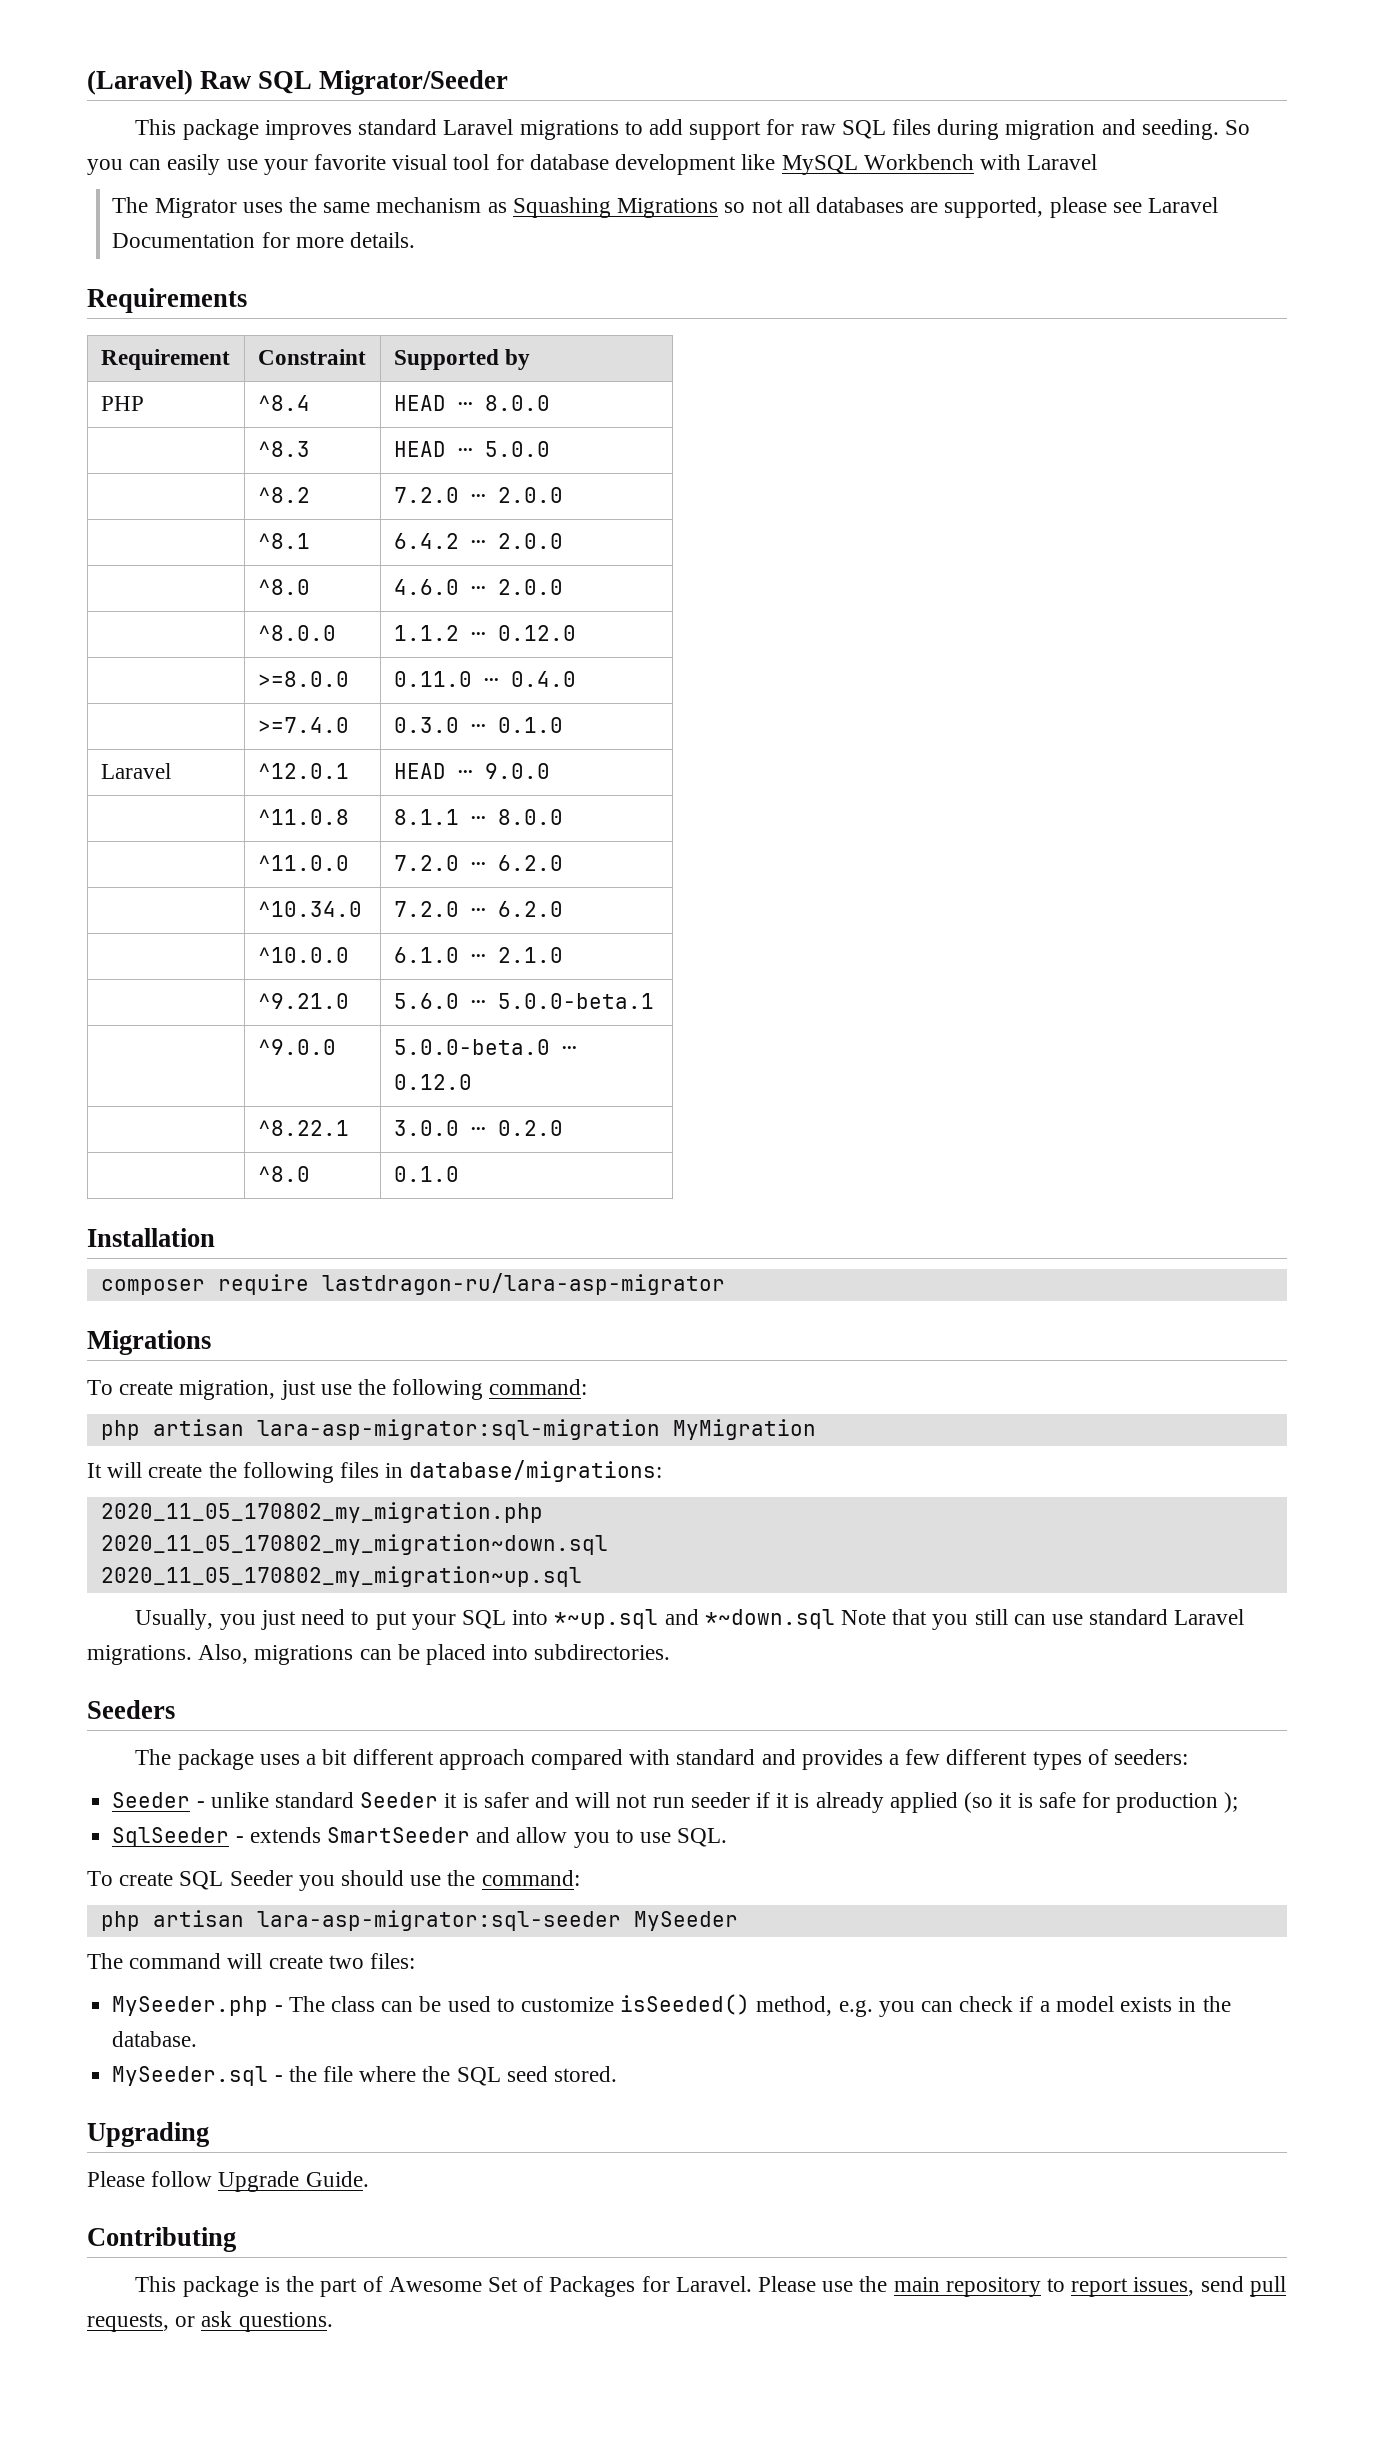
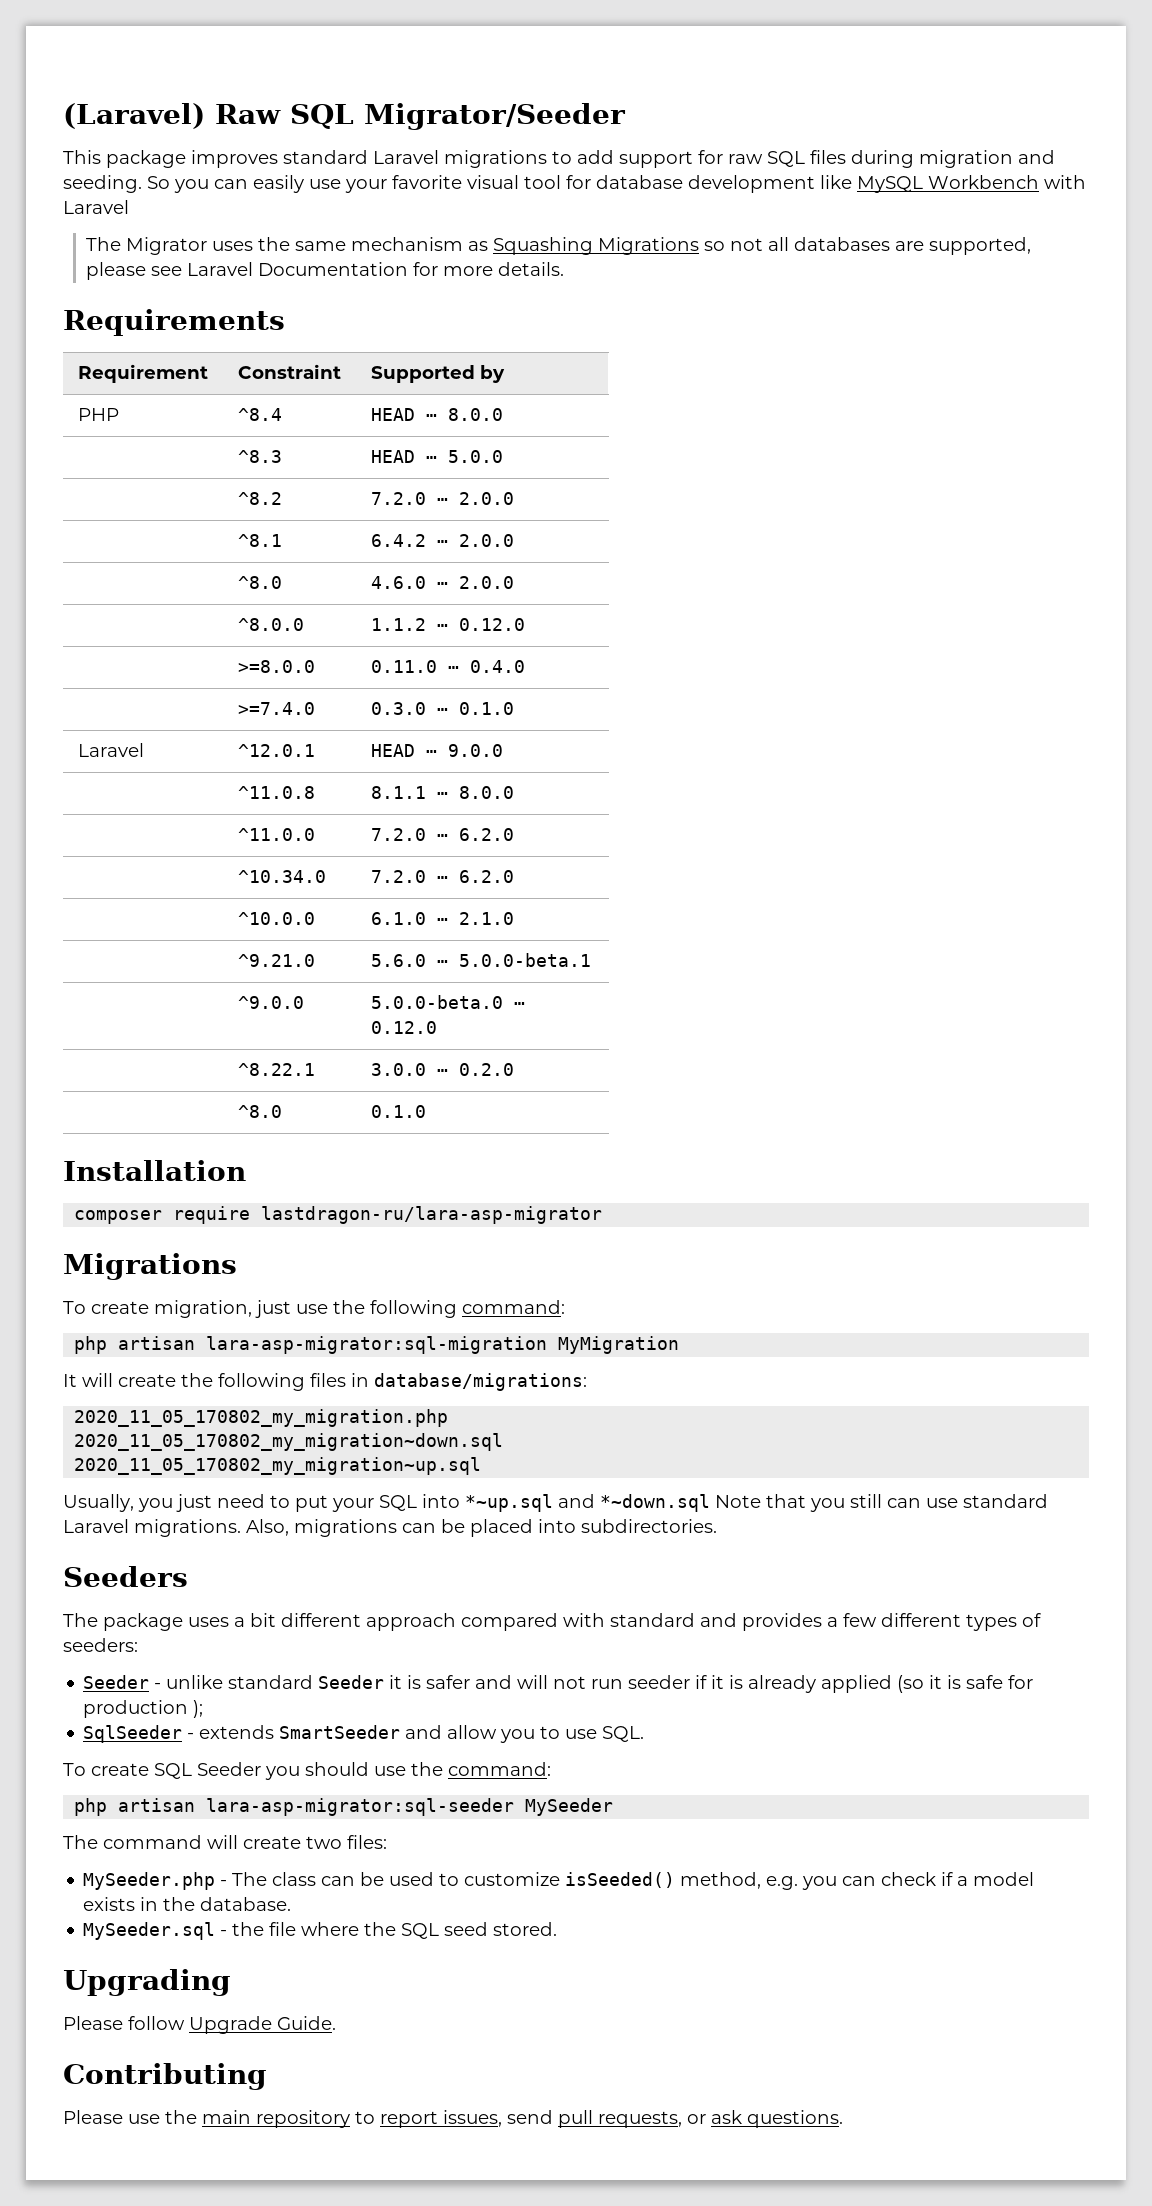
- This package is the part of Awesome Set of Packages for Laravel.

